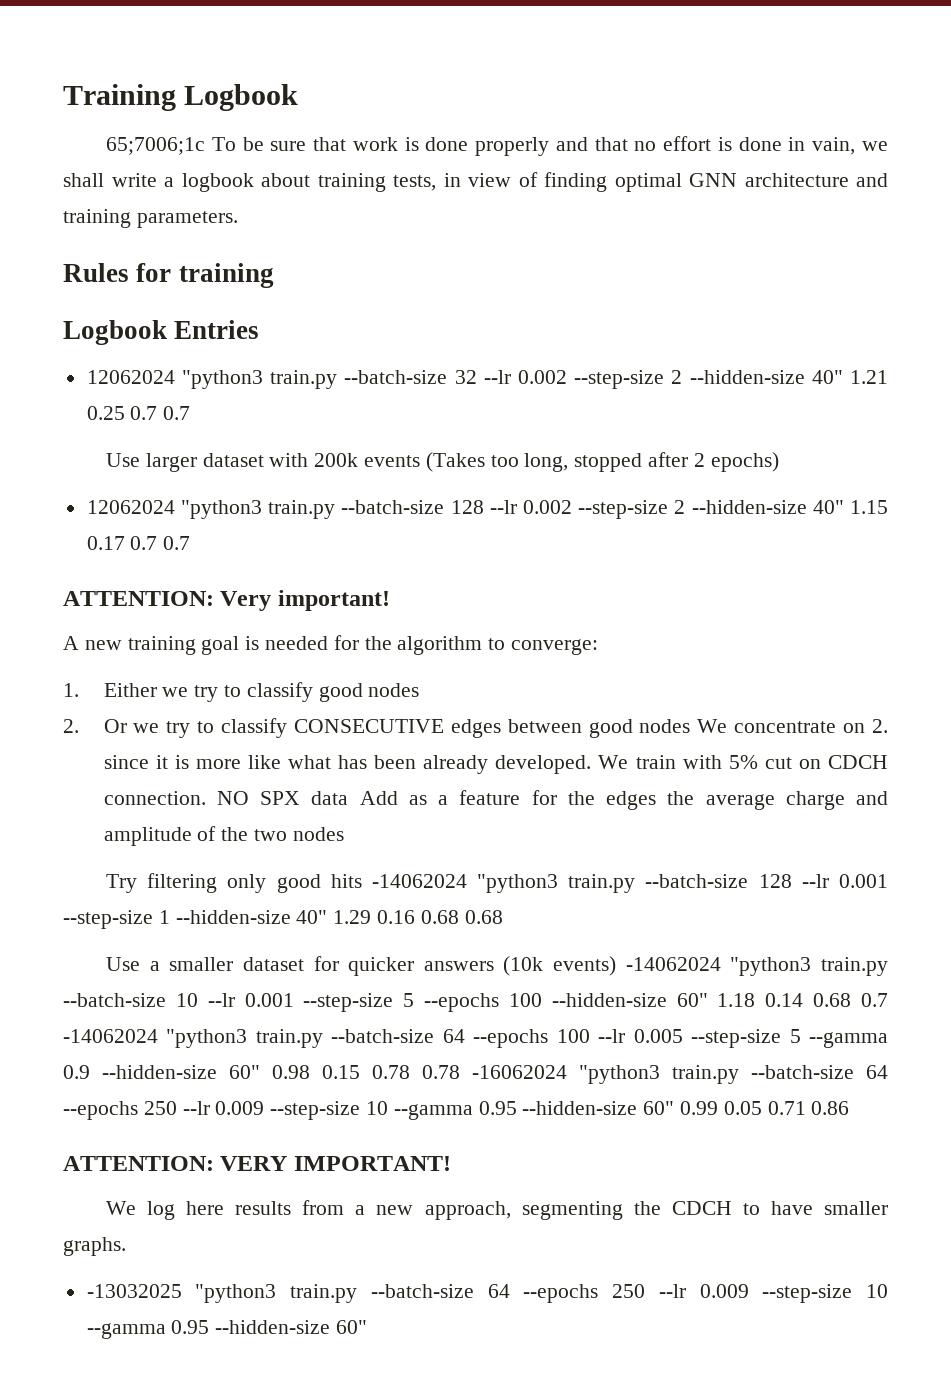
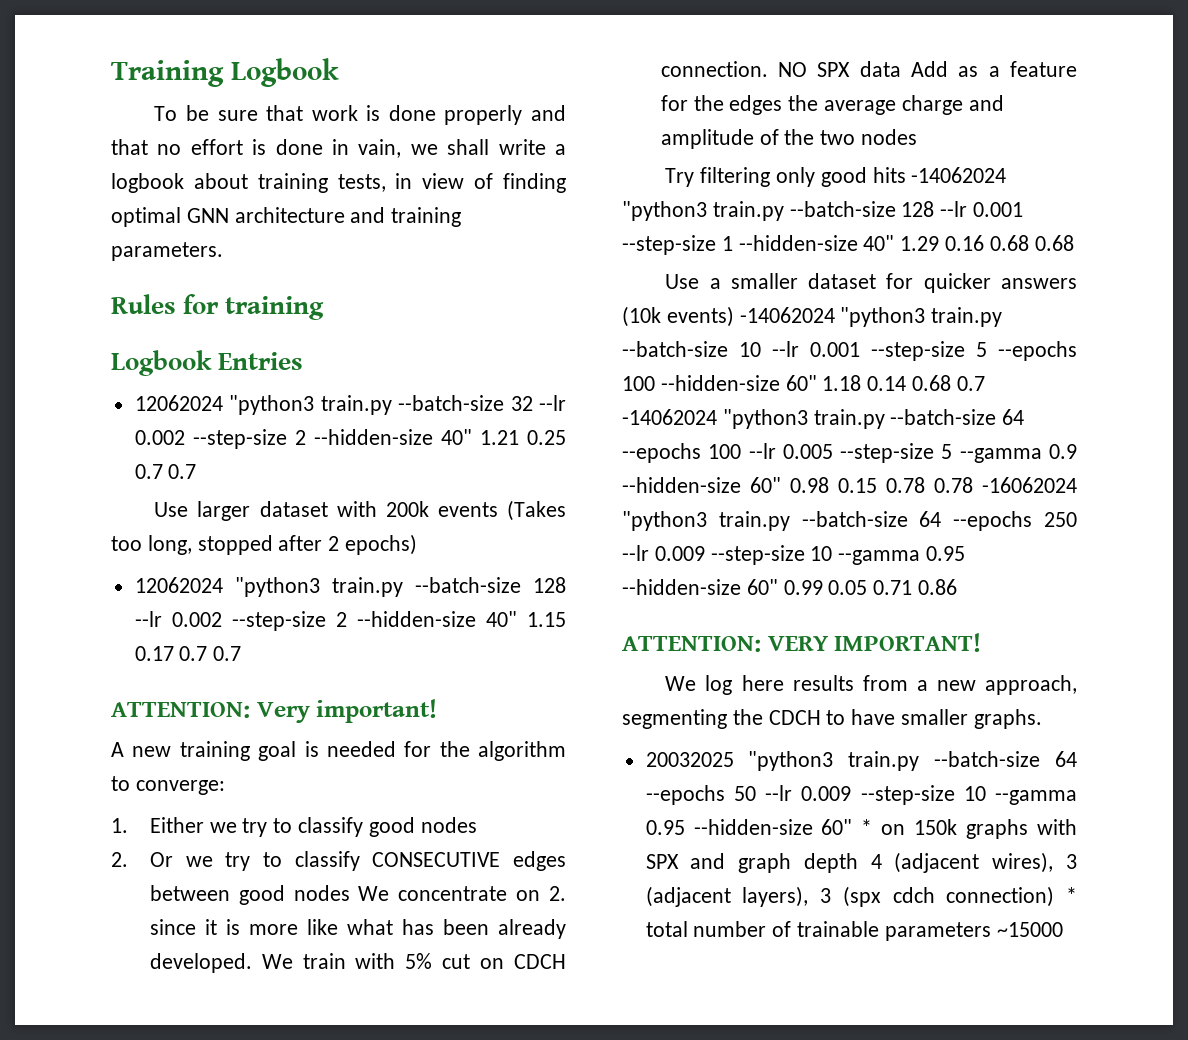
- 65;7006;1c To be sure that work is done properly and that no effort is done in vain, we shall write a logbook about training tests, in view of finding optimal GNN architecture and training parameters.
+ To be sure that work is done properly and that no effort is done in vain, we shall write a logbook about training tests, in view of finding optimal GNN architecture and training parameters.
- -13032025 "python3 train.py --batch-size 64 --epochs 250 --lr 0.009 --step-size 10 --gamma 0.95 --hidden-size 60"
+ 20032025 "python3 train.py --batch-size 64 --epochs 50 --lr 0.009 --step-size 10 --gamma 0.95 --hidden-size 60" * on 150k graphs with SPX and graph depth 4 (adjacent wires), 3 (adjacent layers), 3 (spx cdch connection) * total number of trainable parameters ~15000

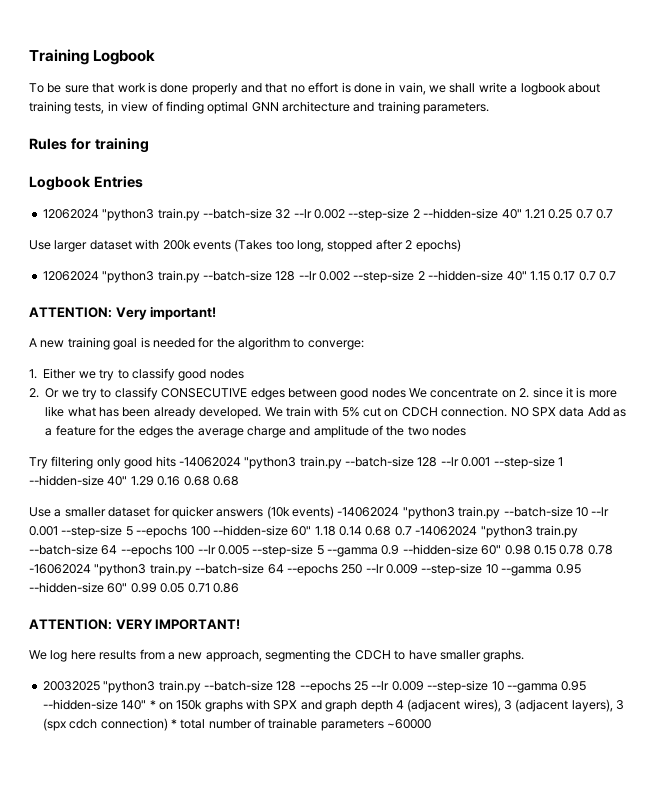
- 20032025 "python3 train.py --batch-size 64 --epochs 50 --lr 0.009 --step-size 10 --gamma 0.95 --hidden-size 60" * on 150k graphs with SPX and graph depth 4 (adjacent wires), 3 (adjacent layers), 3 (spx cdch connection) * total number of trainable parameters ~15000
+ 20032025 "python3 train.py --batch-size 128 --epochs 25 --lr 0.009 --step-size 10 --gamma 0.95 --hidden-size 140" * on 150k graphs with SPX and graph depth 4 (adjacent wires), 3 (adjacent layers), 3 (spx cdch connection) * total number of trainable parameters ~60000

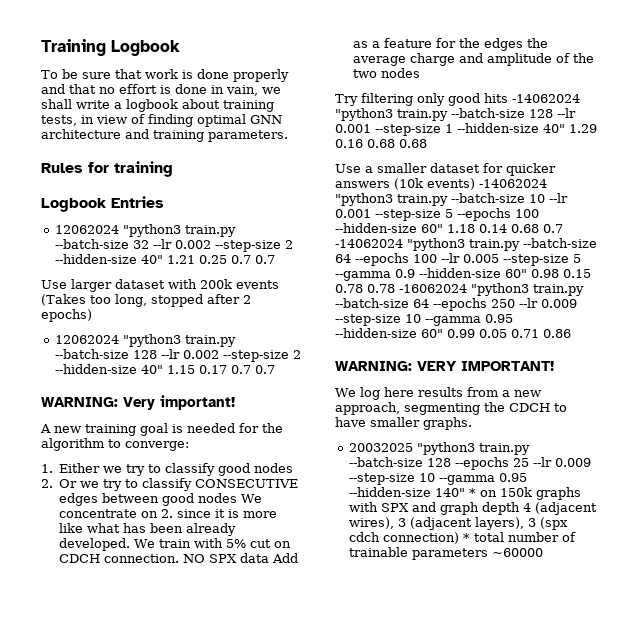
- ATTENTION: Very important!
+ WARNING: Very important!
- ATTENTION: VERY IMPORTANT!
+ WARNING: VERY IMPORTANT!

